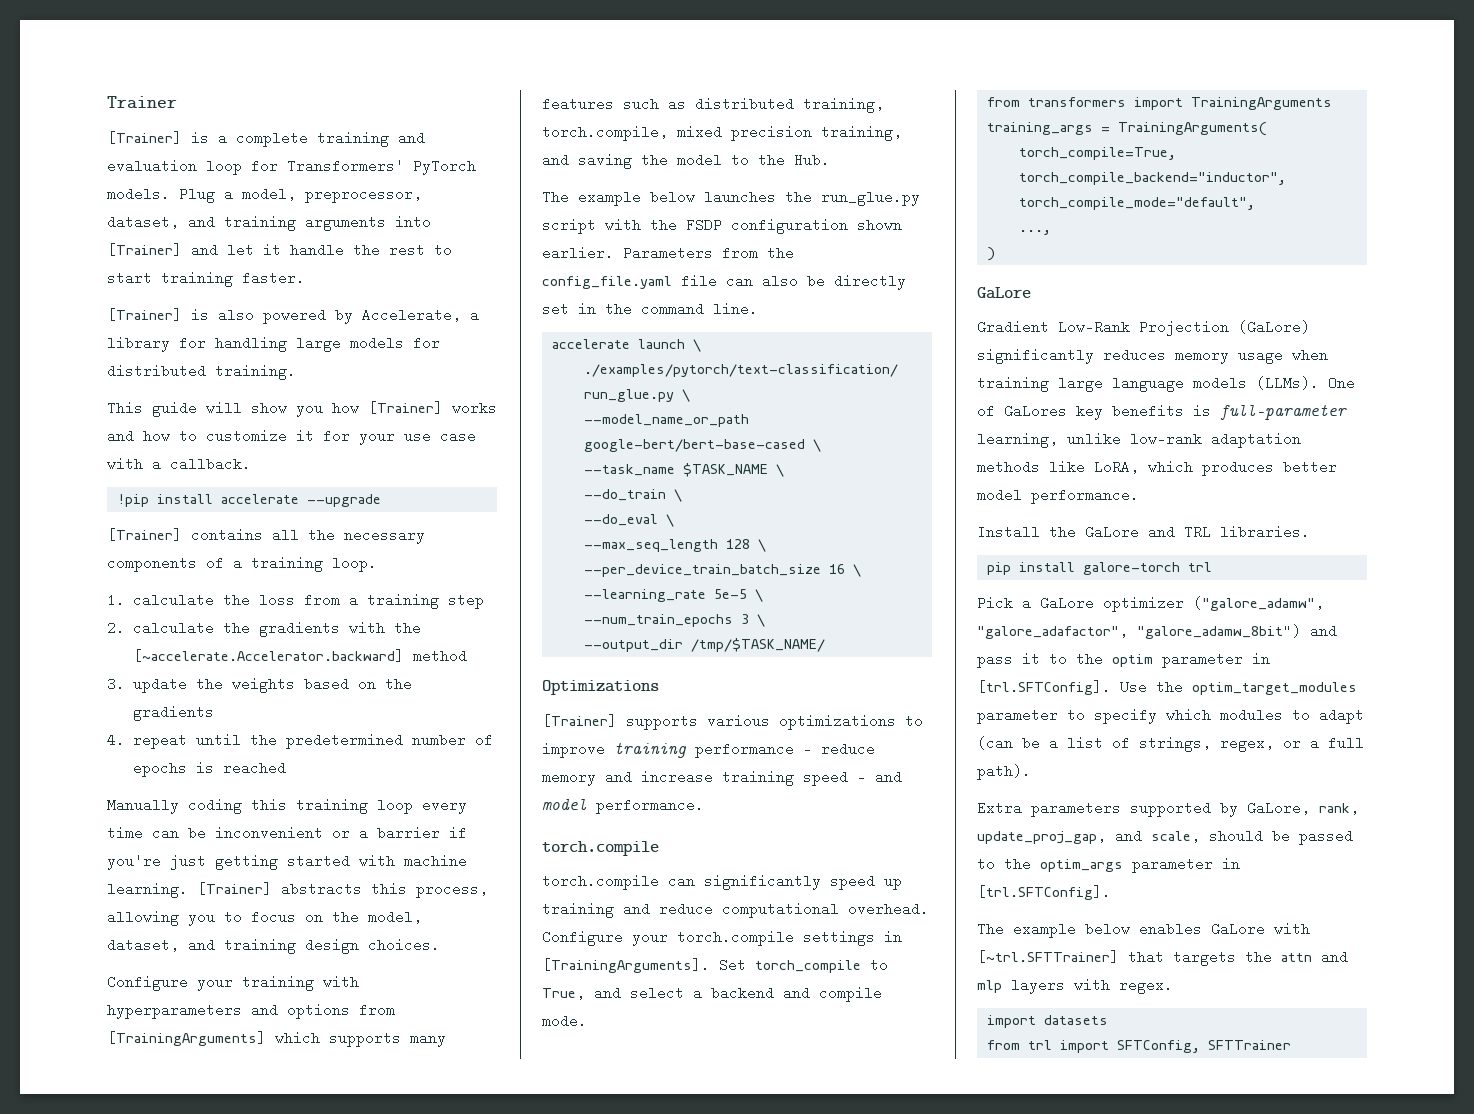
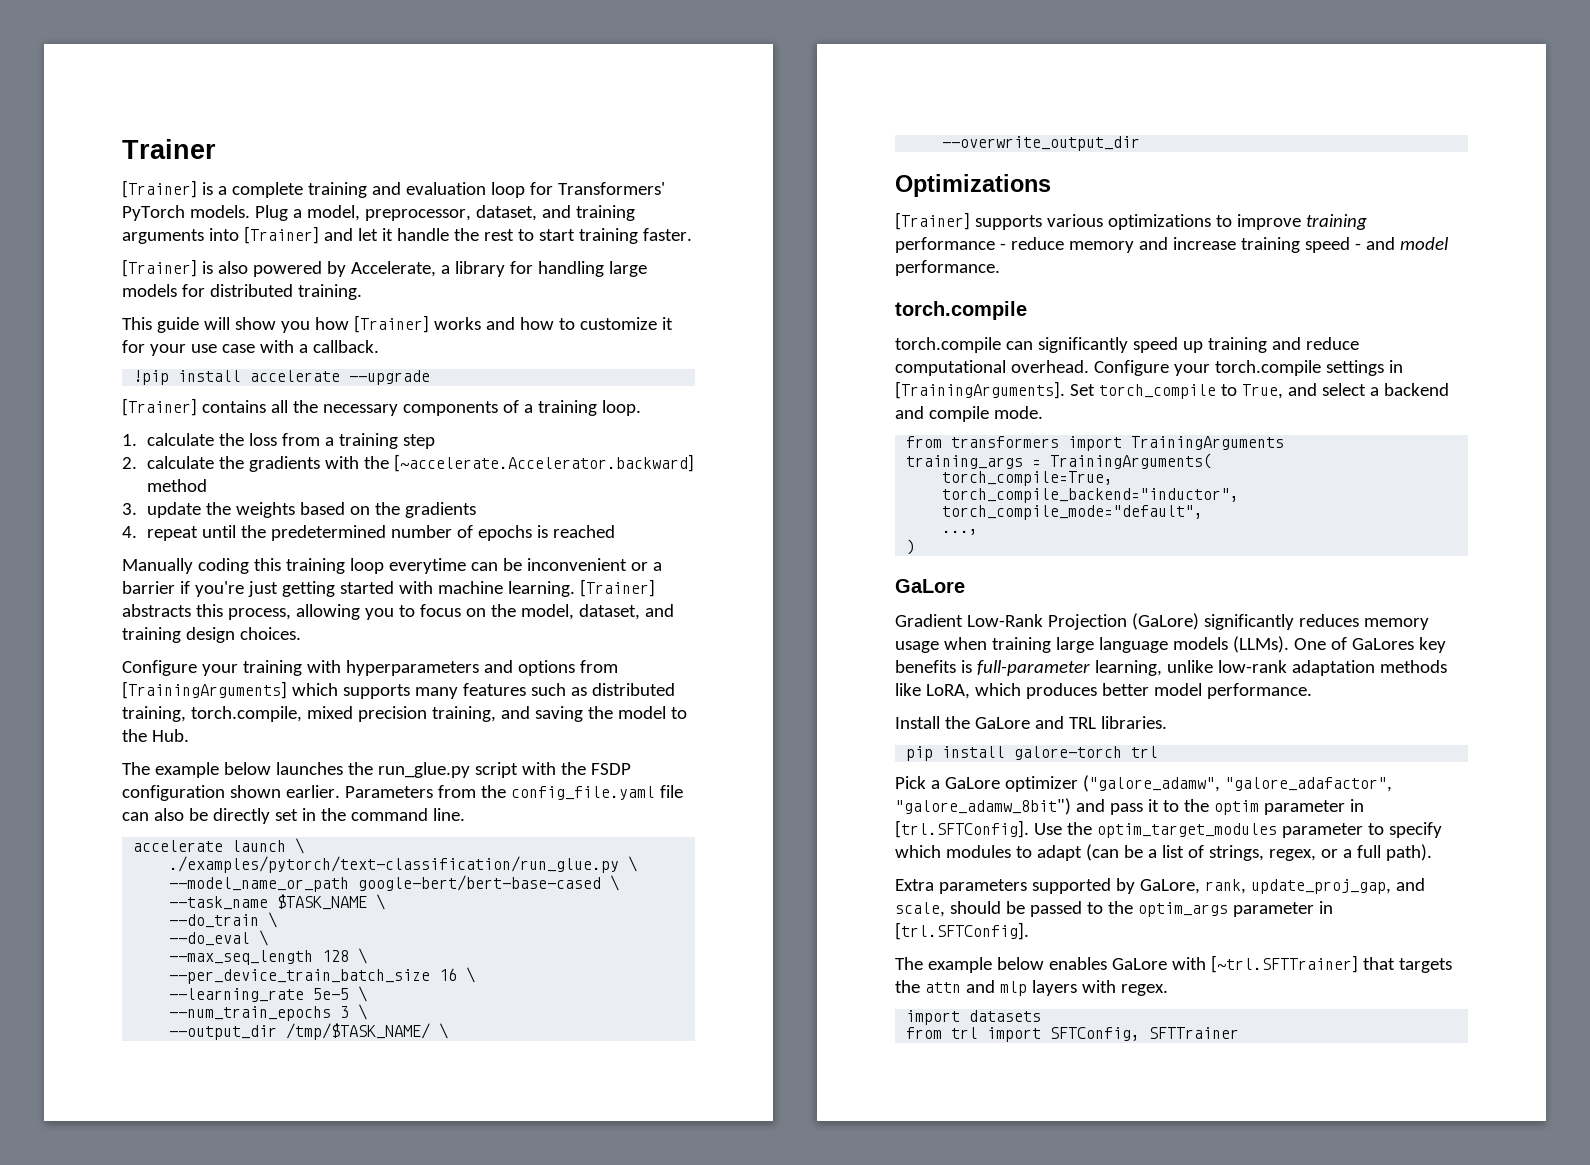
- Manually coding this training loop every time can be inconvenient or a barrier if you're just getting started with machine learning.
+ Manually coding this training loop everytime can be inconvenient or a barrier if you're just getting started with machine learning.
- --output_dir /tmp/$TASK_NAME/
+ --output_dir /tmp/$TASK_NAME/ \
+ --overwrite_output_dir

